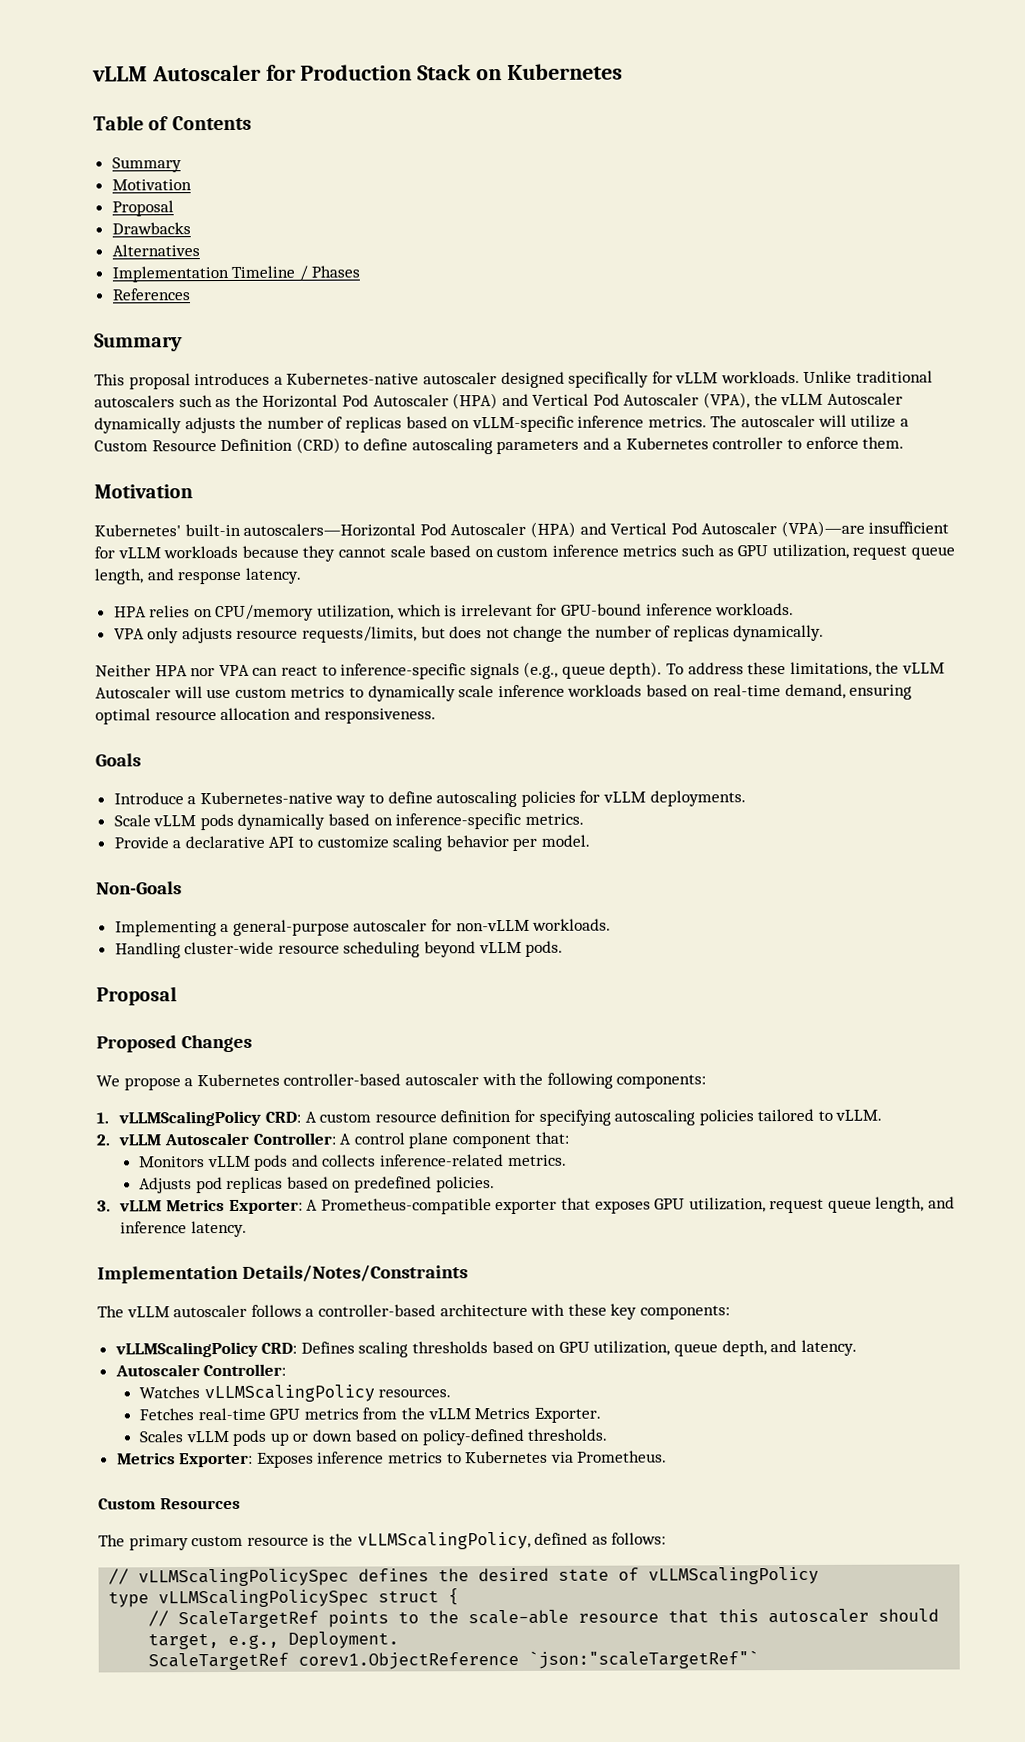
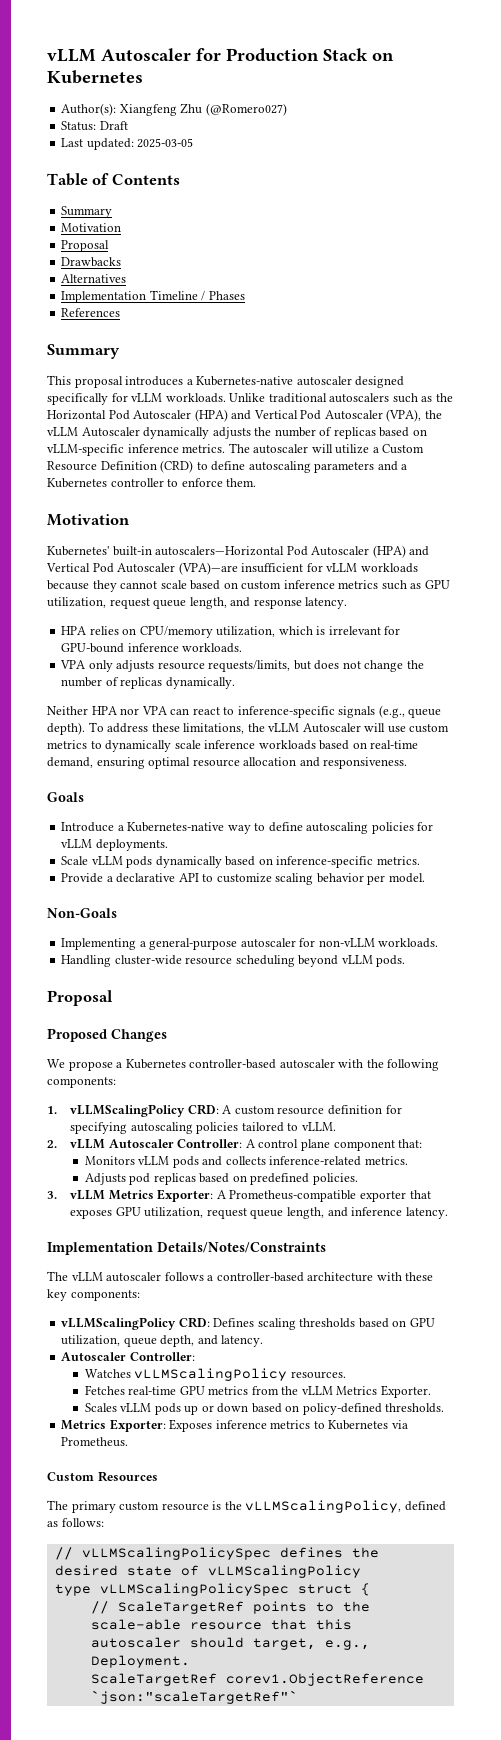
+ Author(s): Xiangfeng Zhu (@Romero027)
+ Status: Draft
+ Last updated: 2025-03-05

